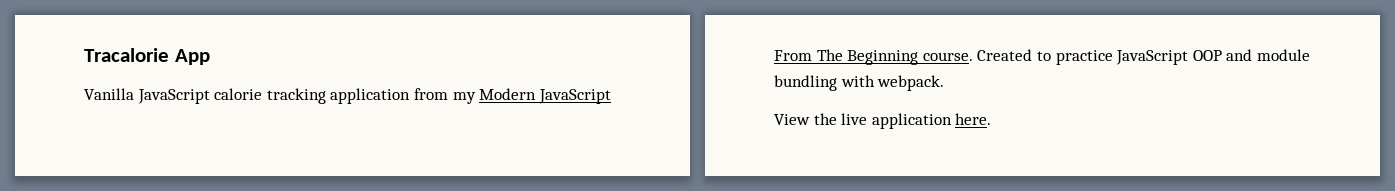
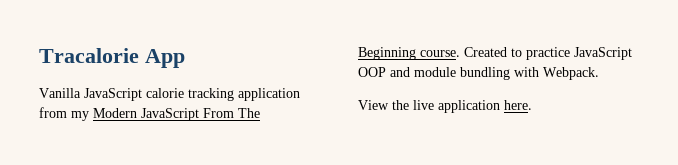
- Created to practice JavaScript OOP and module bundling with webpack.
+ Created to practice JavaScript OOP and module bundling with Webpack.

